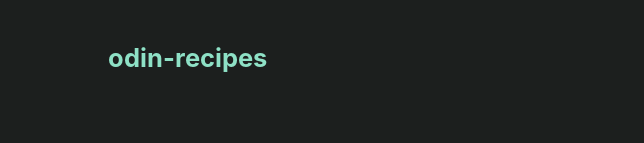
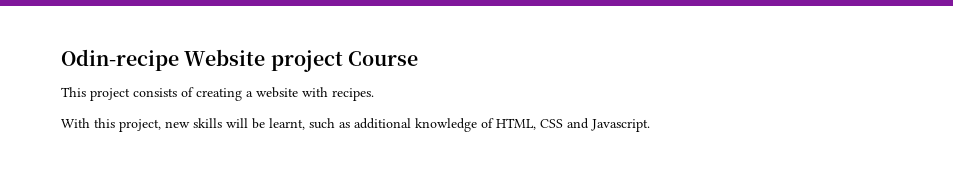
- odin-recipes
+ Odin-recipe Website project Course
+ This project consists of creating a website with recipes.
+ With this project, new skills will be learnt, such as additional knowledge of HTML, CSS and Javascript.

